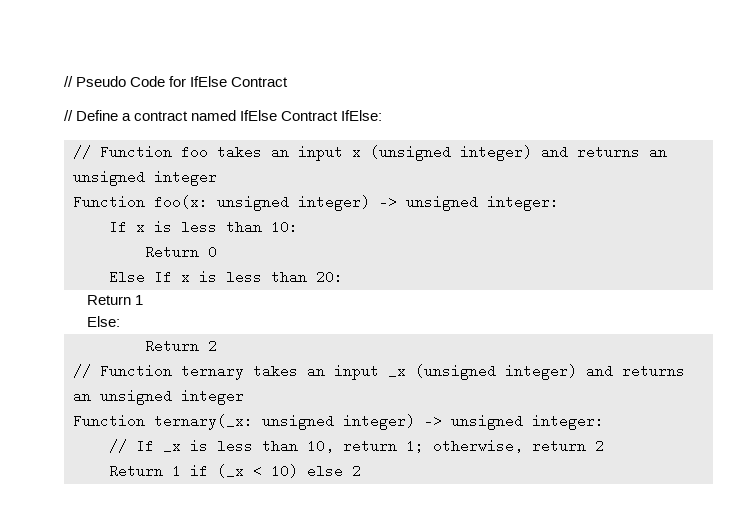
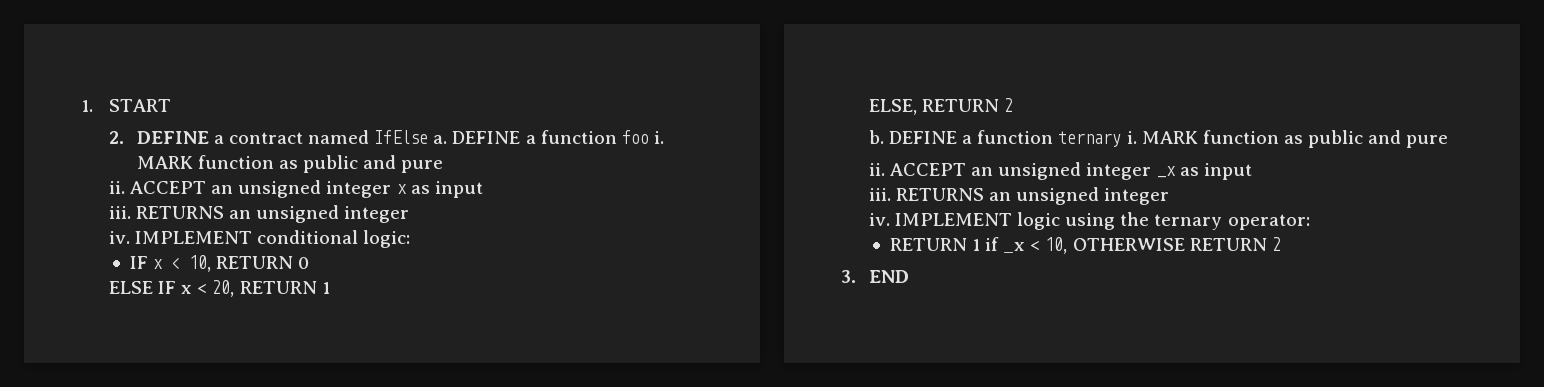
- // Pseudo Code for IfElse Contract
- // Define a contract named IfElse Contract IfElse:
- // Function foo takes an input x (unsigned integer) and returns an unsigned integer
- Function foo(x: unsigned integer) -> unsigned integer:
- If x is less than 10:
- Return 0
- Else If x is less than 20:
- Return 1
+ 1. START
+ 2. DEFINE a contract named IfElse a. DEFINE a function foo i. MARK function as public and pure
+ ii. ACCEPT an unsigned integer x as input
+ iii. RETURNS an unsigned integer
+ iv. IMPLEMENT conditional logic:
+ IF x < 10, RETURN 0
+ ELSE IF x < 20, RETURN 1
- Else:
- Return 2
- // Function ternary takes an input _x (unsigned integer) and returns an unsigned integer
- Function ternary(_x: unsigned integer) -> unsigned integer:
- // If _x is less than 10, return 1; otherwise, return 2
- Return 1 if (_x < 10) else 2
+ ELSE, RETURN 2
+ b. DEFINE a function ternary i. MARK function as public and pure
+ ii. ACCEPT an unsigned integer _x as input
+ iii. RETURNS an unsigned integer
+ iv. IMPLEMENT logic using the ternary operator:
+ RETURN 1 if _x < 10, OTHERWISE RETURN 2
+ 3. END

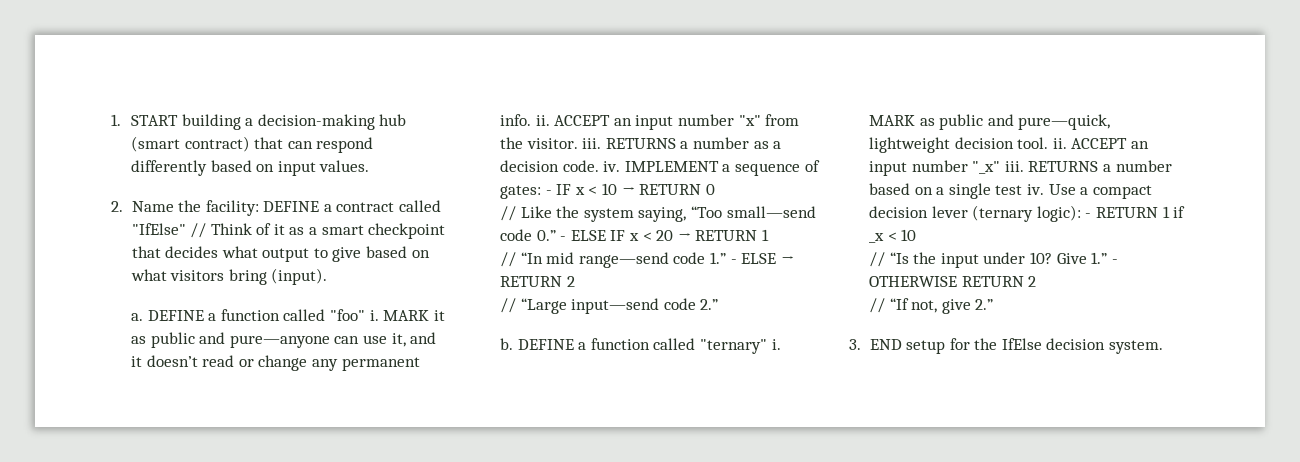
- 1. START
- 2. DEFINE a contract named IfElse a.
+ 1. START building a decision-making hub (smart contract) that can respond differently based on input values.
+ 2. Name the facility: DEFINE a contract called "IfElse" // Think of it as a smart checkpoint that decides what output to give based on what visitors bring (input).
+ a.
- DEFINE a function foo i. MARK function as public and pure
- ii. ACCEPT an unsigned integer x as input
- iii. RETURNS an unsigned integer
- iv. IMPLEMENT conditional logic:
- IF x < 10, RETURN 0
+ DEFINE a function called "foo" i. MARK it as public and pure—anyone can use it, and it doesn’t read or change any permanent info. ii. ACCEPT an input number "x" from the visitor. iii. RETURNS a number as a decision code. iv. IMPLEMENT a sequence of gates: - IF x < 10 → RETURN 0
- ELSE IF x < 20, RETURN 1
+ // Like the system saying, “Too small—send code 0.” - ELSE IF x < 20 → RETURN 1
- ELSE, RETURN 2
+ // “In mid range—send code 1.” - ELSE → RETURN 2
+ // “Large input—send code 2.”
- DEFINE a function ternary i. MARK function as public and pure
- ii. ACCEPT an unsigned integer _x as input
- iii. RETURNS an unsigned integer
- iv. IMPLEMENT logic using the ternary operator:
- RETURN 1 if _x < 10, OTHERWISE RETURN 2
- 3. END
+ DEFINE a function called "ternary" i. MARK as public and pure—quick, lightweight decision tool. ii. ACCEPT an input number "_x" iii. RETURNS a number based on a single test iv. Use a compact decision lever (ternary logic): - RETURN 1 if _x < 10
+ // “Is the input under 10? Give 1.” - OTHERWISE RETURN 2
+ // “If not, give 2.”
+ 3. END setup for the IfElse decision system.

